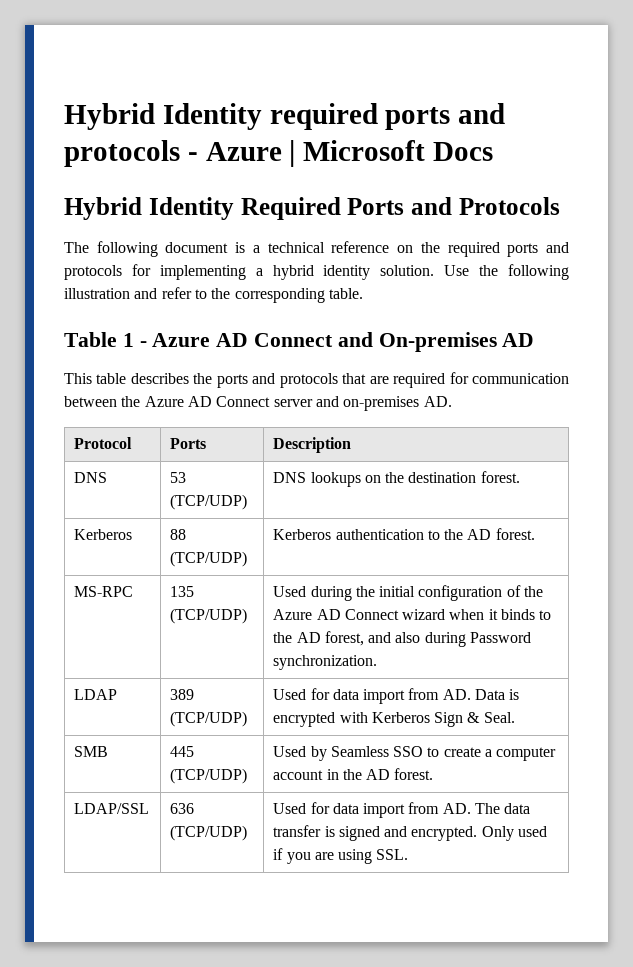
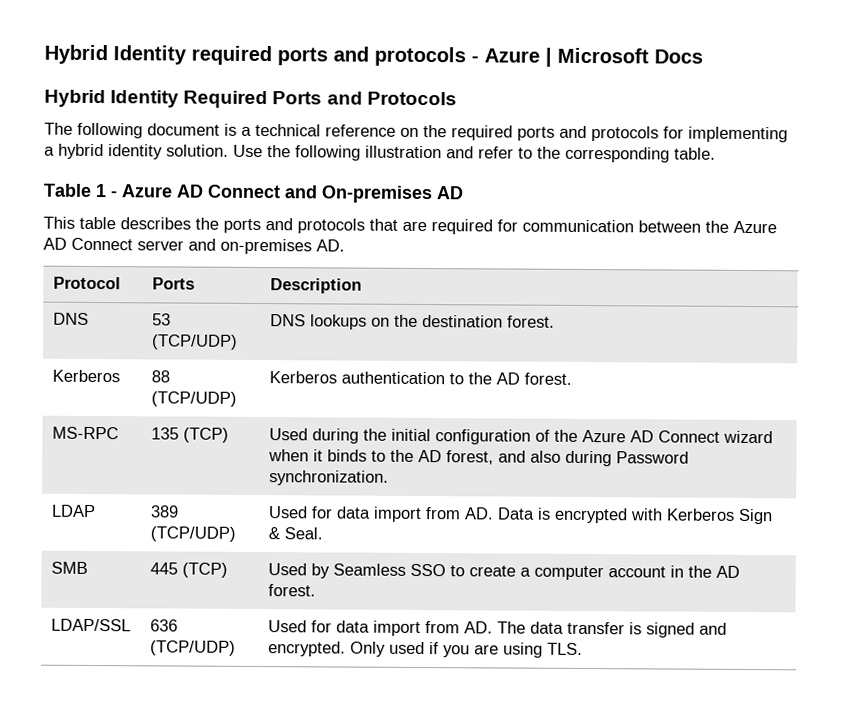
- MS-RPC | 135 (TCP/UDP) | Used during the initial configuration of the Azure AD Connect wizard when it binds to the AD forest, and also during Password synchronization.
+ MS-RPC | 135 (TCP) | Used during the initial configuration of the Azure AD Connect wizard when it binds to the AD forest, and also during Password synchronization.
- SMB | 445 (TCP/UDP) | Used by Seamless SSO to create a computer account in the AD forest.
+ SMB | 445 (TCP) | Used by Seamless SSO to create a computer account in the AD forest.
- LDAP/SSL | 636 (TCP/UDP) | Used for data import from AD. The data transfer is signed and encrypted. Only used if you are using SSL.
+ LDAP/SSL | 636 (TCP/UDP) | Used for data import from AD. The data transfer is signed and encrypted. Only used if you are using TLS.

